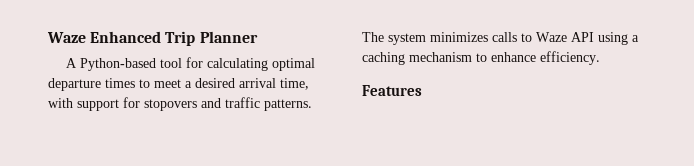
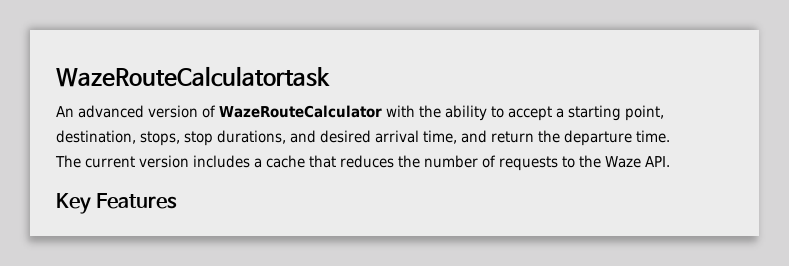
- Waze Enhanced Trip Planner
- A Python-based tool for calculating optimal departure times to meet a desired arrival time, with support for stopovers and traffic patterns. The system minimizes calls to Waze API using a caching mechanism to enhance efficiency.
- Features
+ WazeRouteCalculatortask
+ An advanced version of WazeRouteCalculator with the ability to accept a starting point, destination, stops, stop durations, and desired arrival time, and return the departure time.
+ The current version includes a cache that reduces the number of requests to the Waze API.
+ Key Features

